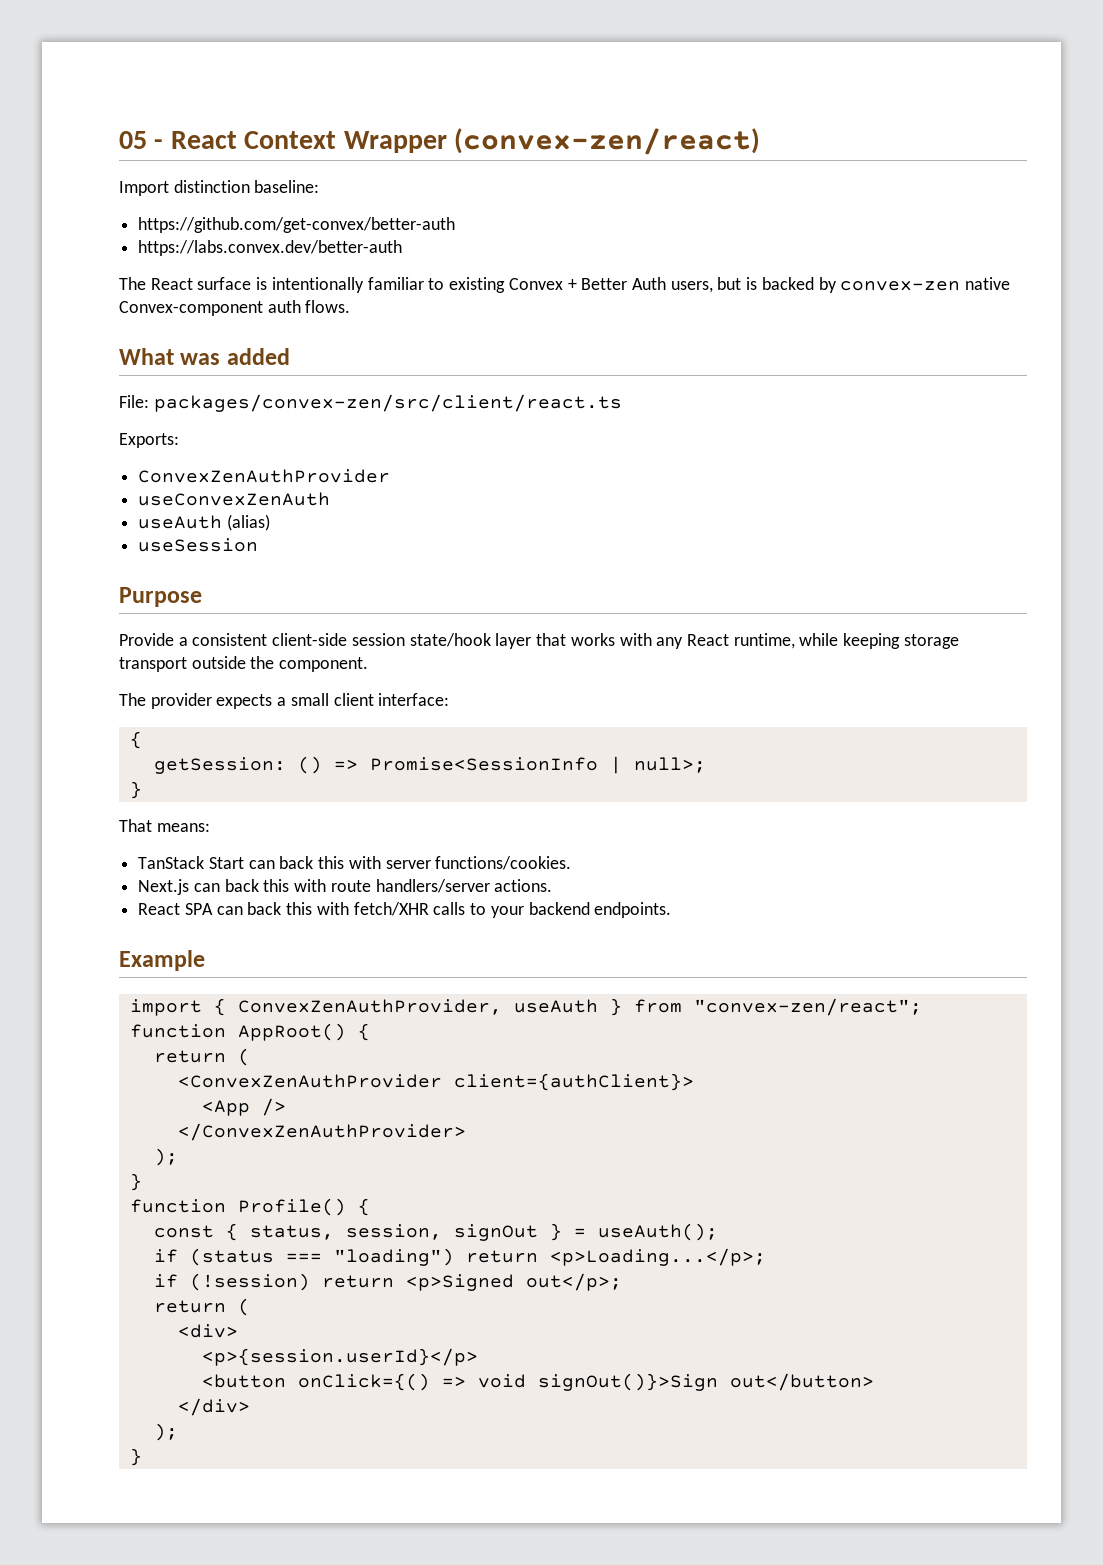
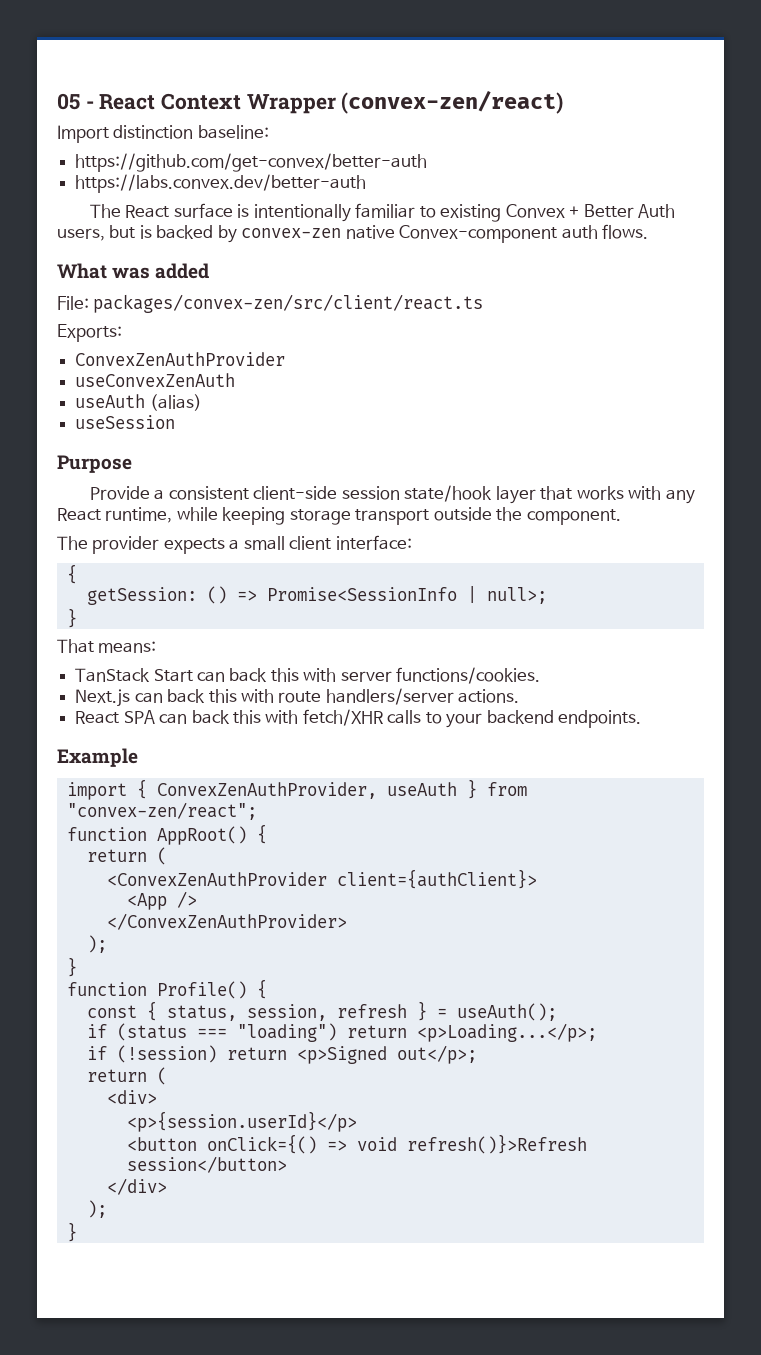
- const { status, session, signOut } = useAuth();
+ const { status, session, refresh } = useAuth();
- <button onClick={() => void signOut()}>Sign out</button>
+ <button onClick={() => void refresh()}>Refresh session</button>

